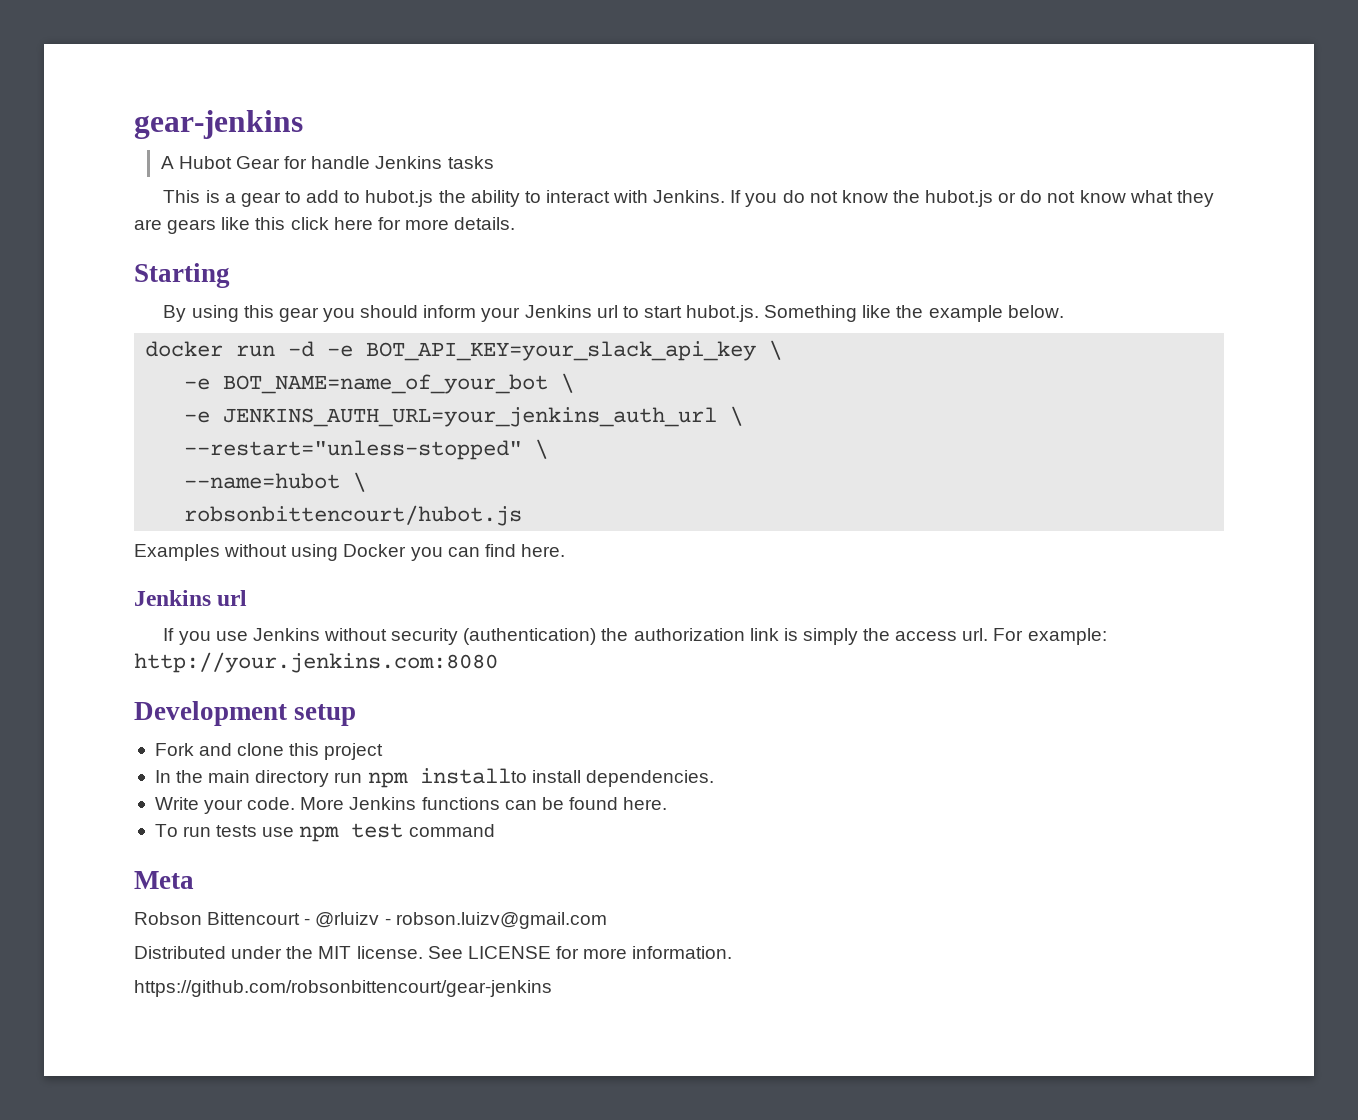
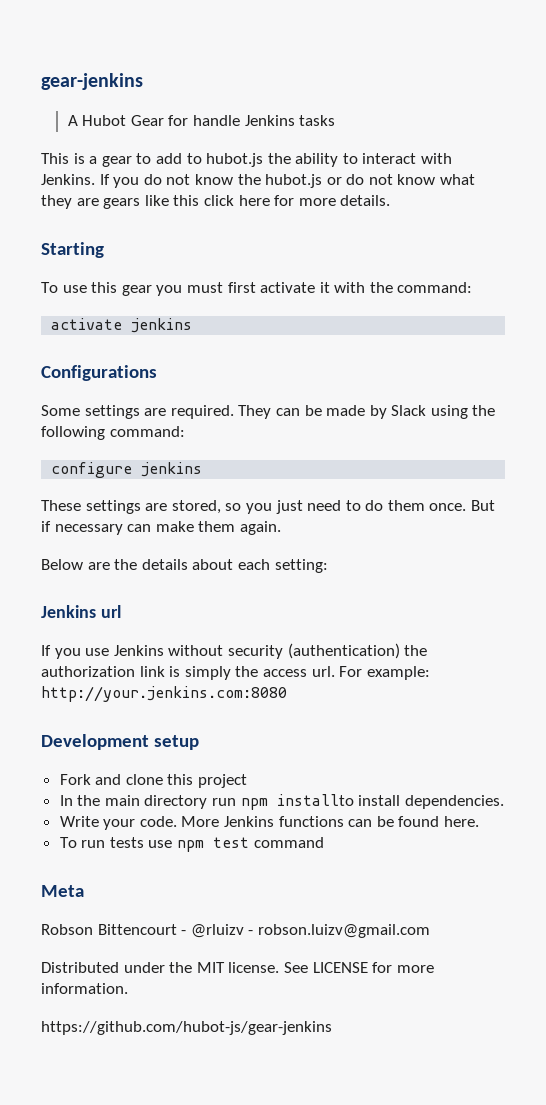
- By using this gear you should inform your Jenkins url to start hubot.js. Something like the example below.
- docker run -d -e BOT_API_KEY=your_slack_api_key \
- -e BOT_NAME=name_of_your_bot \
- -e JENKINS_AUTH_URL=your_jenkins_auth_url \
- --restart="unless-stopped" \
- --name=hubot \
- robsonbittencourt/hubot.js
- Examples without using Docker you can find here.
+ To use this gear you must first activate it with the command:
+ activate jenkins
+ Configurations
+ Some settings are required. They can be made by Slack using the following command:
+ configure jenkins
+ These settings are stored, so you just need to do them once. But if necessary can make them again.
+ Below are the details about each setting:
- https://github.com/robsonbittencourt/gear-jenkins
+ https://github.com/hubot-js/gear-jenkins

